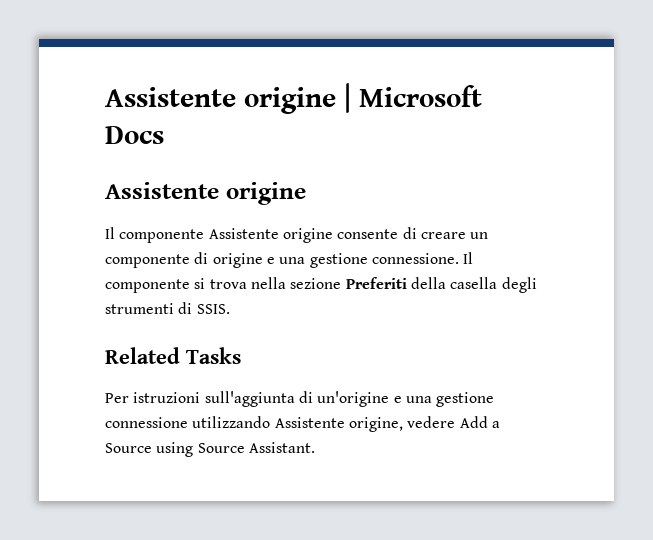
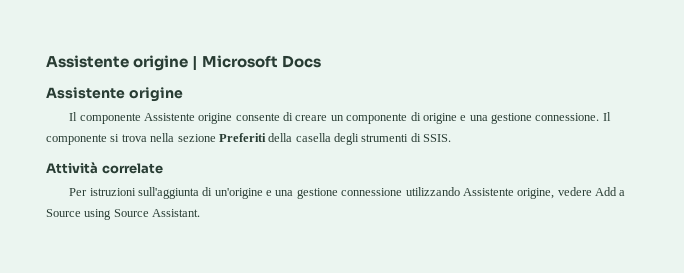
- Related Tasks
+ Attività correlate

